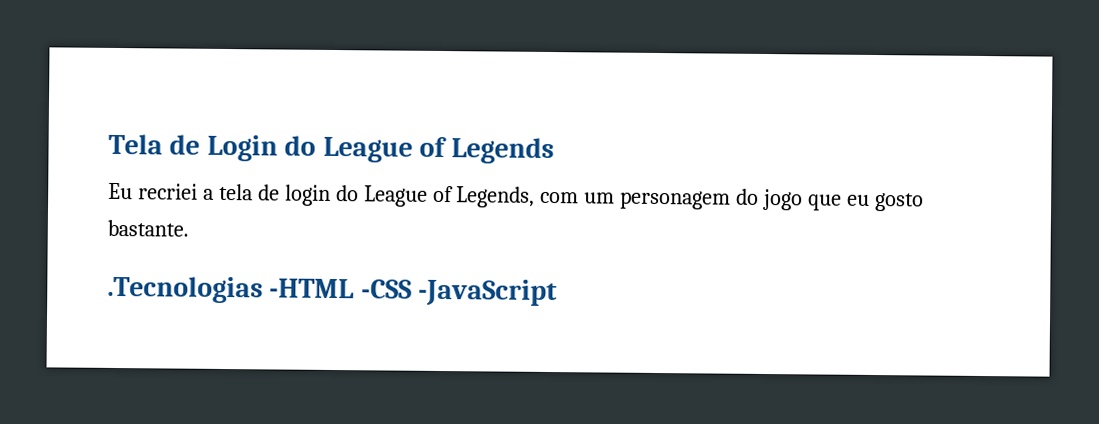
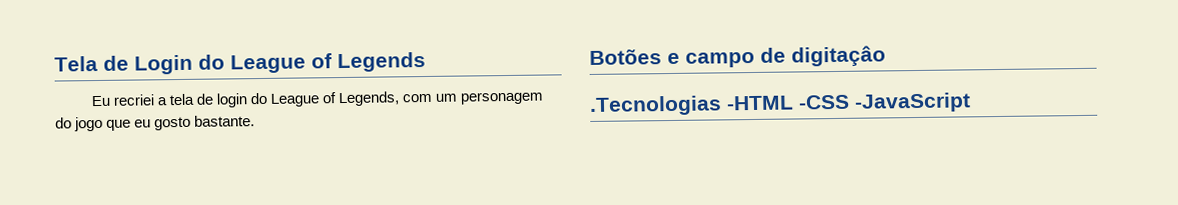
+ Botões e campo de digitaçâo

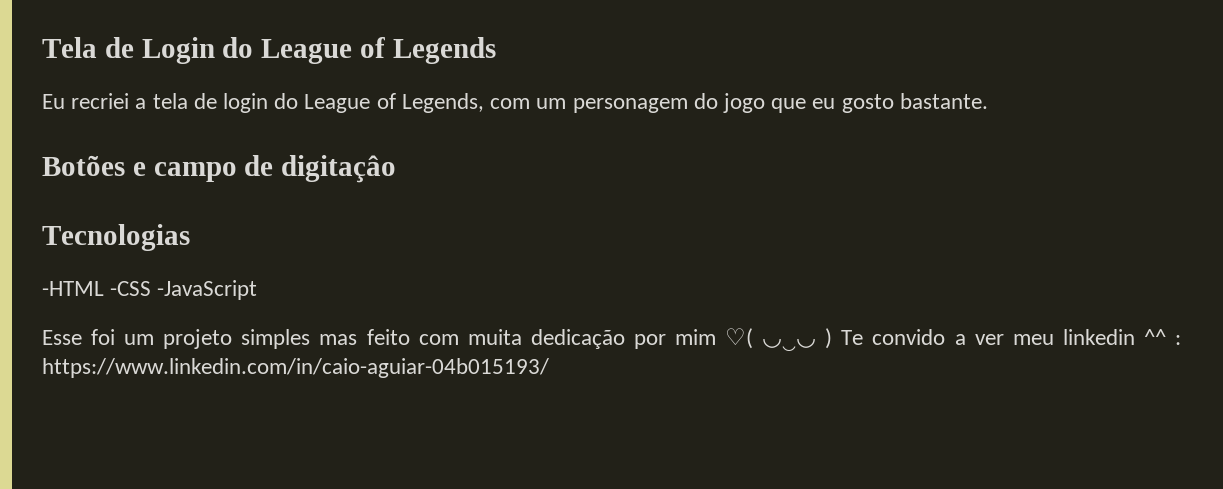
- .Tecnologias -HTML -CSS -JavaScript
+ Tecnologias
+ -HTML -CSS -JavaScript
+ Esse foi um projeto simples mas feito com muita dedicação por mim ♡( ◡‿◡ ) Te convido a ver meu linkedin ^^ : https://www.linkedin.com/in/caio-aguiar-04b015193/

